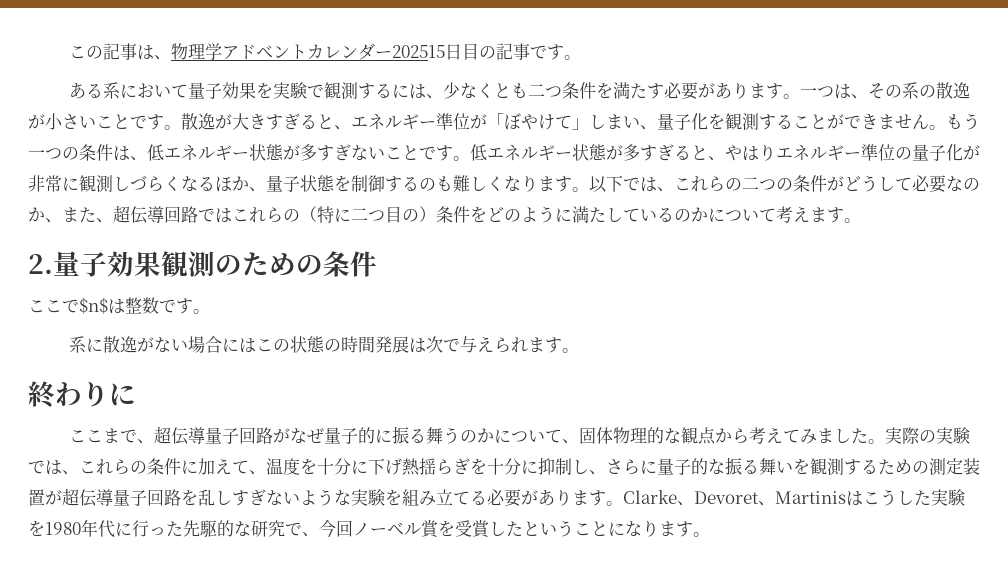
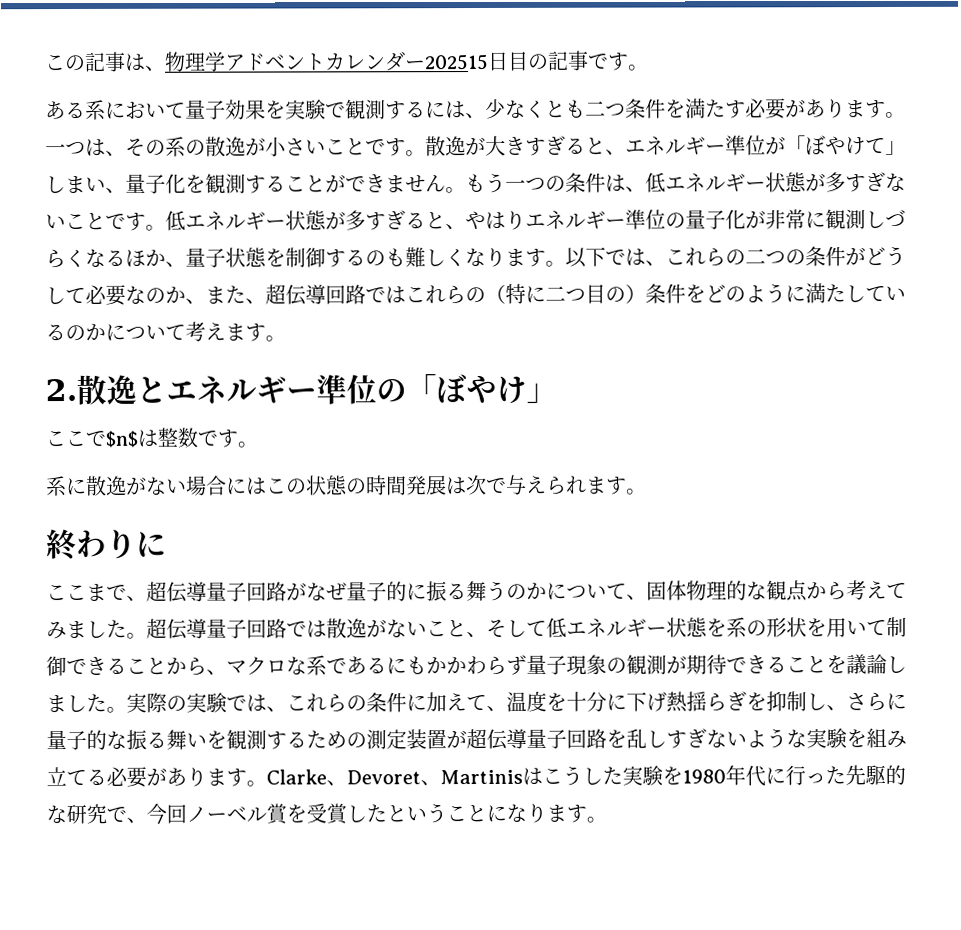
- 2.量子効果観測のための条件
+ 2.散逸とエネルギー準位の「ぼやけ」
+ 超伝導量子回路では散逸がないこと、そして低エネルギー状態を系の形状を用いて制御できることから、マクロな系であるにもかかわらず量子現象の観測が期待できることを議論しました。
- 実際の実験では、これらの条件に加えて、温度を十分に下げ熱揺らぎを十分に抑制し、さらに量子的な振る舞いを観測するための測定装置が超伝導量子回路を乱しすぎないような実験を組み立てる必要があります。
+ 実際の実験では、これらの条件に加えて、温度を十分に下げ熱揺らぎを抑制し、さらに量子的な振る舞いを観測するための測定装置が超伝導量子回路を乱しすぎないような実験を組み立てる必要があります。

